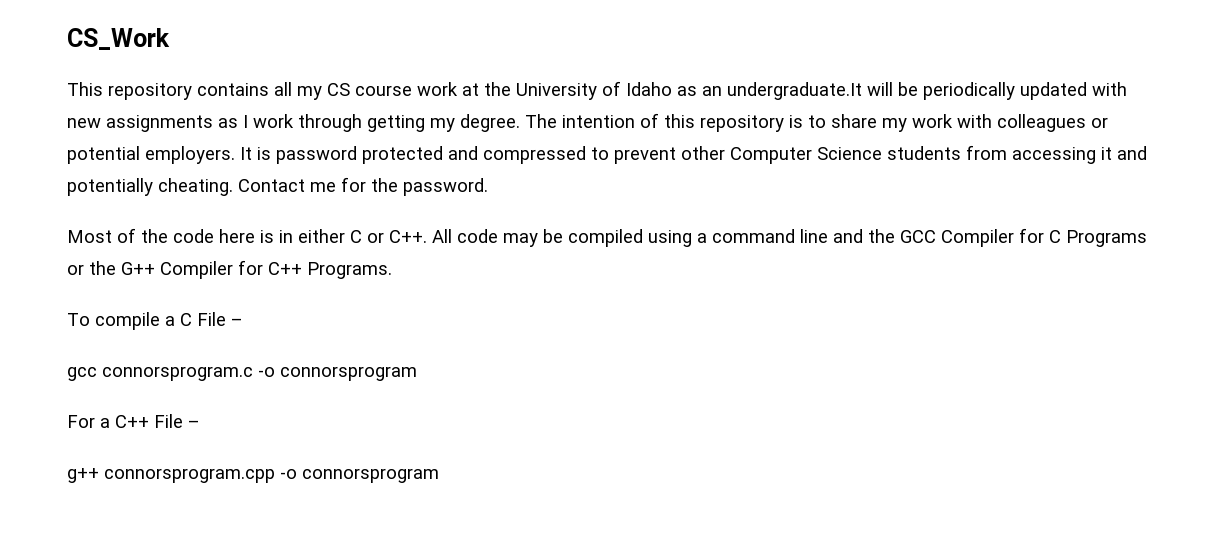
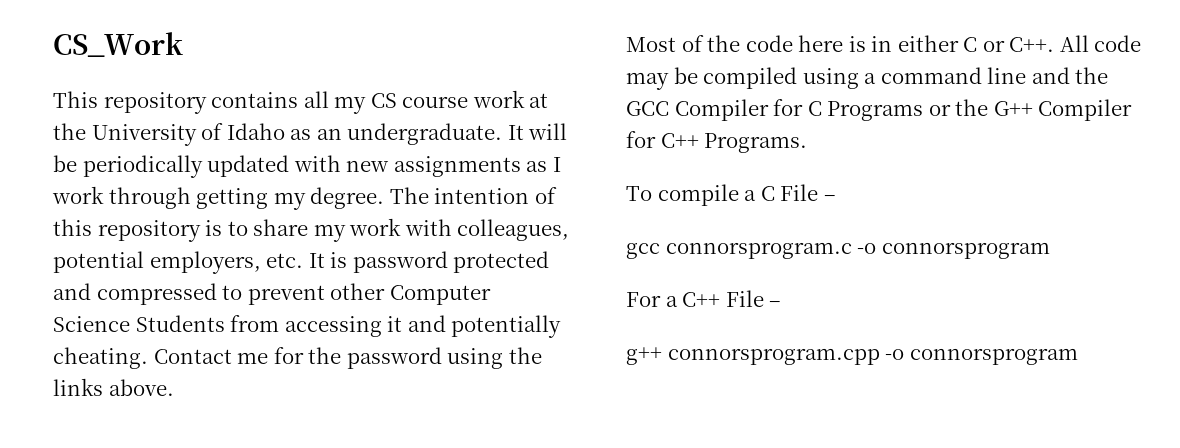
- This repository contains all my CS course work at the University of Idaho as an undergraduate.It will be periodically updated with new assignments as I work through getting my degree.
+ This repository contains all my CS course work at the University of Idaho as an undergraduate. It will be periodically updated with new assignments as I work through getting my degree.
- The intention of this repository is to share my work with colleagues or potential employers. It is password protected and compressed to prevent other Computer Science students from accessing it and potentially cheating.
+ The intention of this repository is to share my work with colleagues, potential employers, etc. It is password protected and compressed to prevent other Computer Science Students from accessing it and potentially cheating.
- Contact me for the password.
+ Contact me for the password using the links above.

